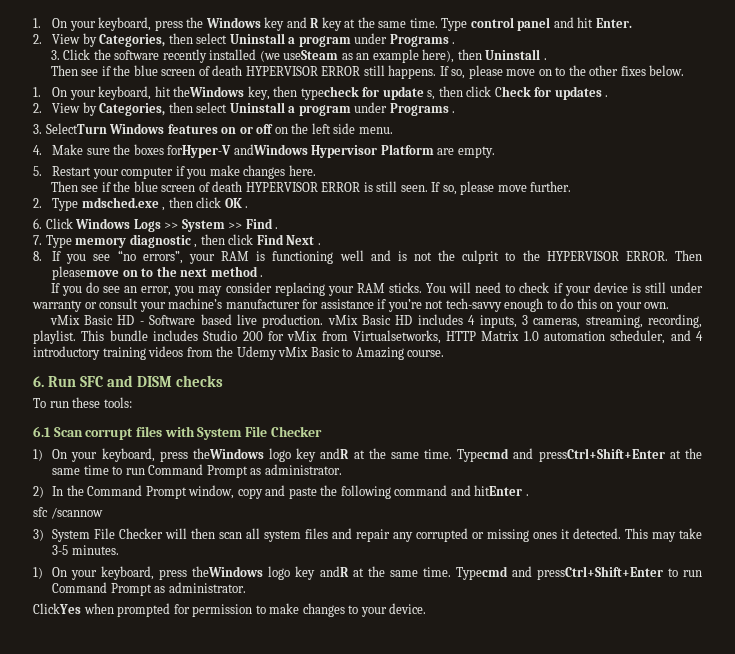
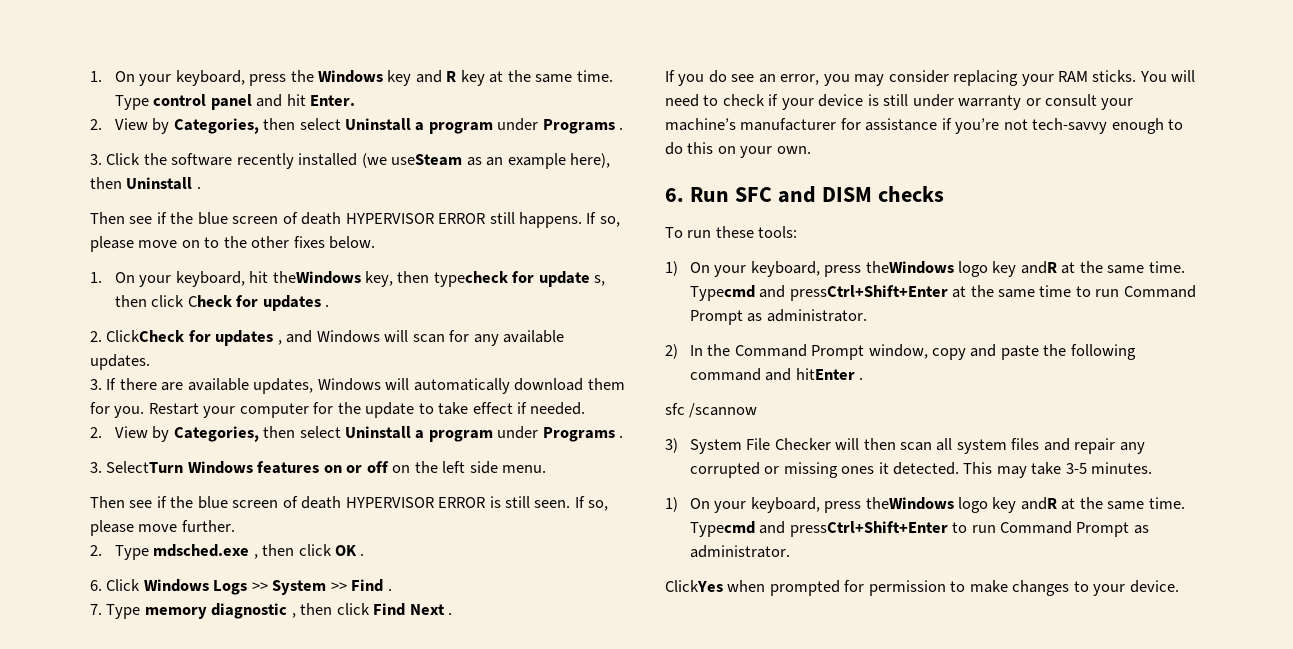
+ 2. ClickCheck for updates , and Windows will scan for any available updates.
+ 3. If there are available updates, Windows will automatically download them for you. Restart your computer for the update to take effect if needed.
- 4. Make sure the boxes forHyper-V andWindows Hypervisor Platform are empty.
- 5. Restart your computer if you make changes here.
- 8. If you see “no errors”, your RAM is functioning well and is not the culprit to the HYPERVISOR ERROR. Then pleasemove on to the next method .
- vMix Basic HD - Software based live production. vMix Basic HD includes 4 inputs, 3 cameras, streaming, recording, playlist. This bundle includes Studio 200 for vMix from Virtualsetworks, HTTP Matrix 1.0 automation scheduler, and 4 introductory training videos from the Udemy vMix Basic to Amazing course.
- 6.1 Scan corrupt files with System File Checker

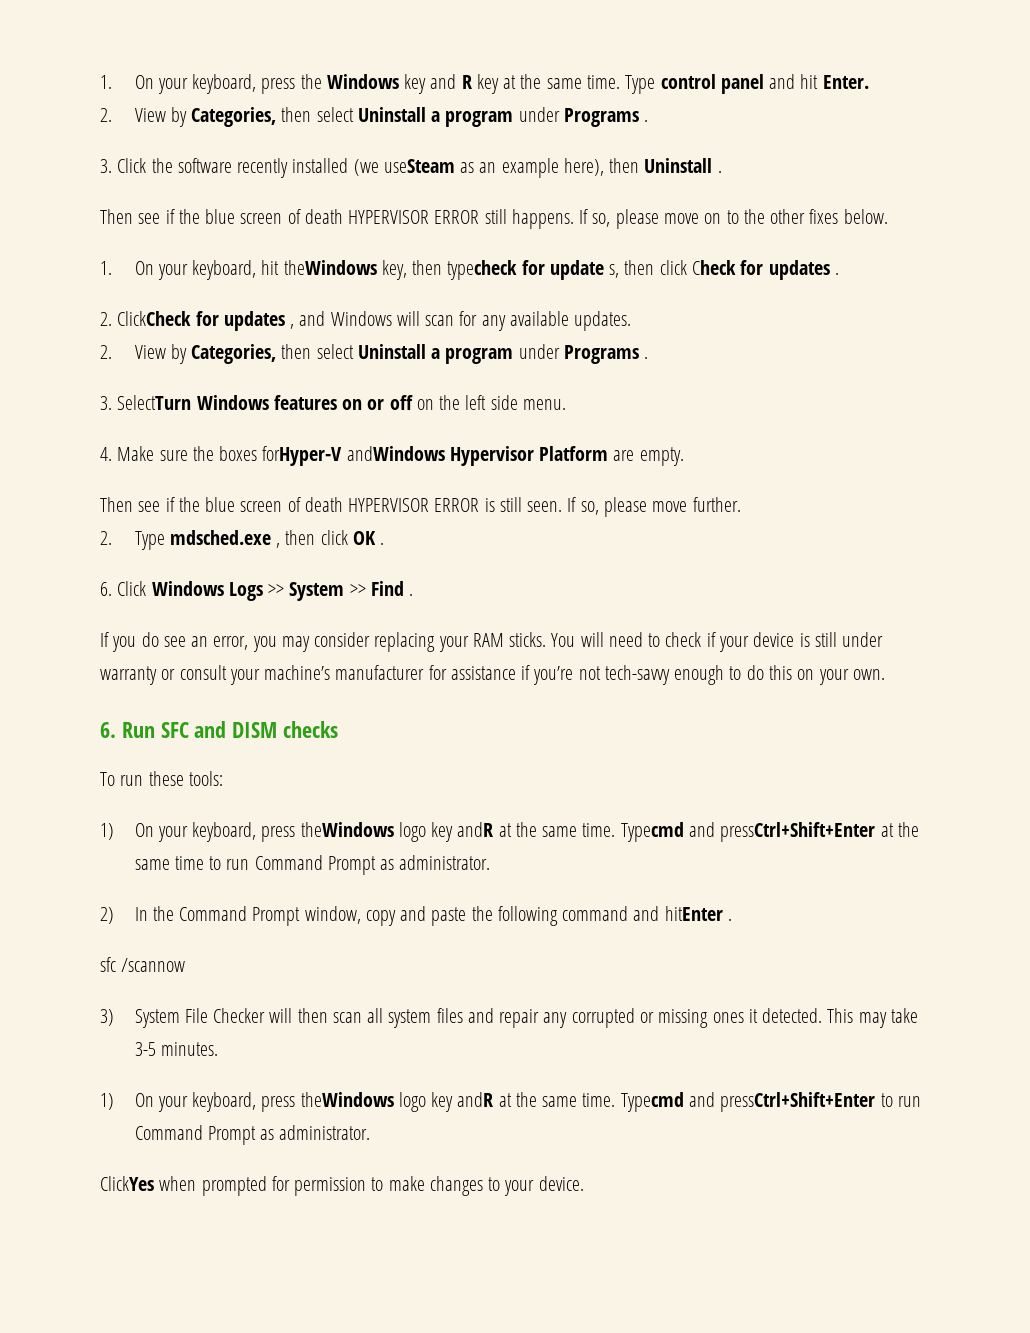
- 3. If there are available updates, Windows will automatically download them for you. Restart your computer for the update to take effect if needed.
+ 4. Make sure the boxes forHyper-V andWindows Hypervisor Platform are empty.
- 7. Type memory diagnostic , then click Find Next .

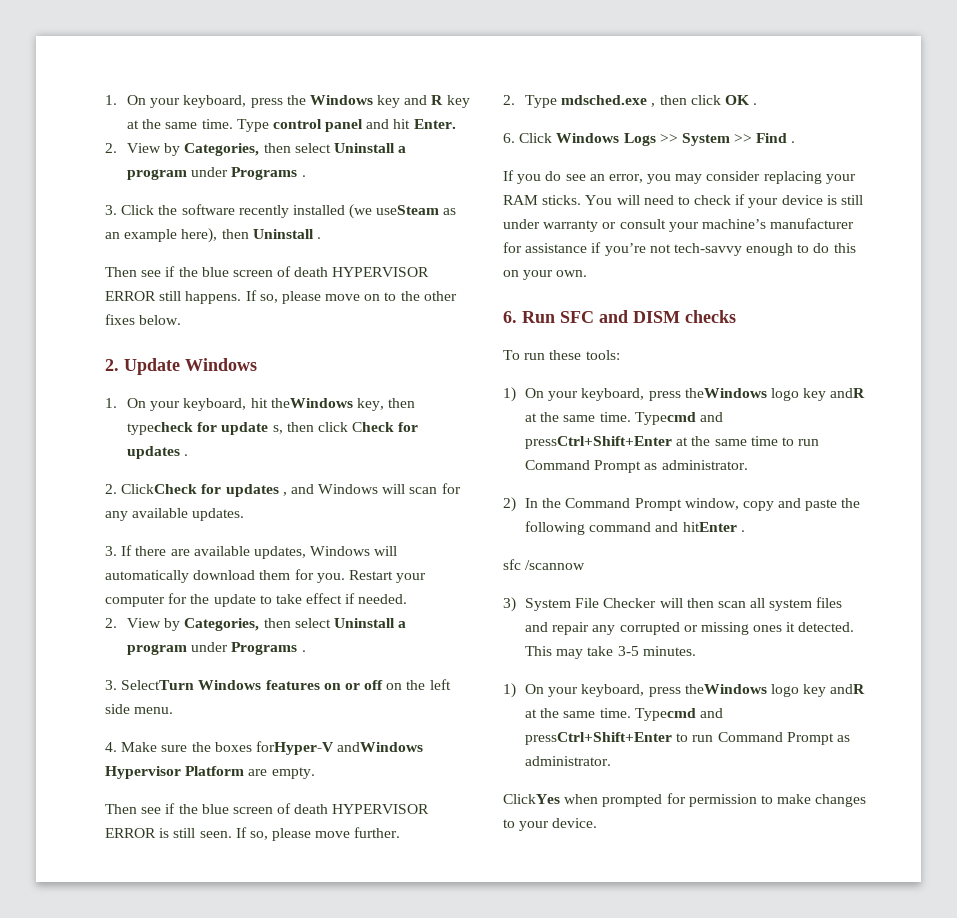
+ 2. Update Windows
+ 3. If there are available updates, Windows will automatically download them for you. Restart your computer for the update to take effect if needed.

